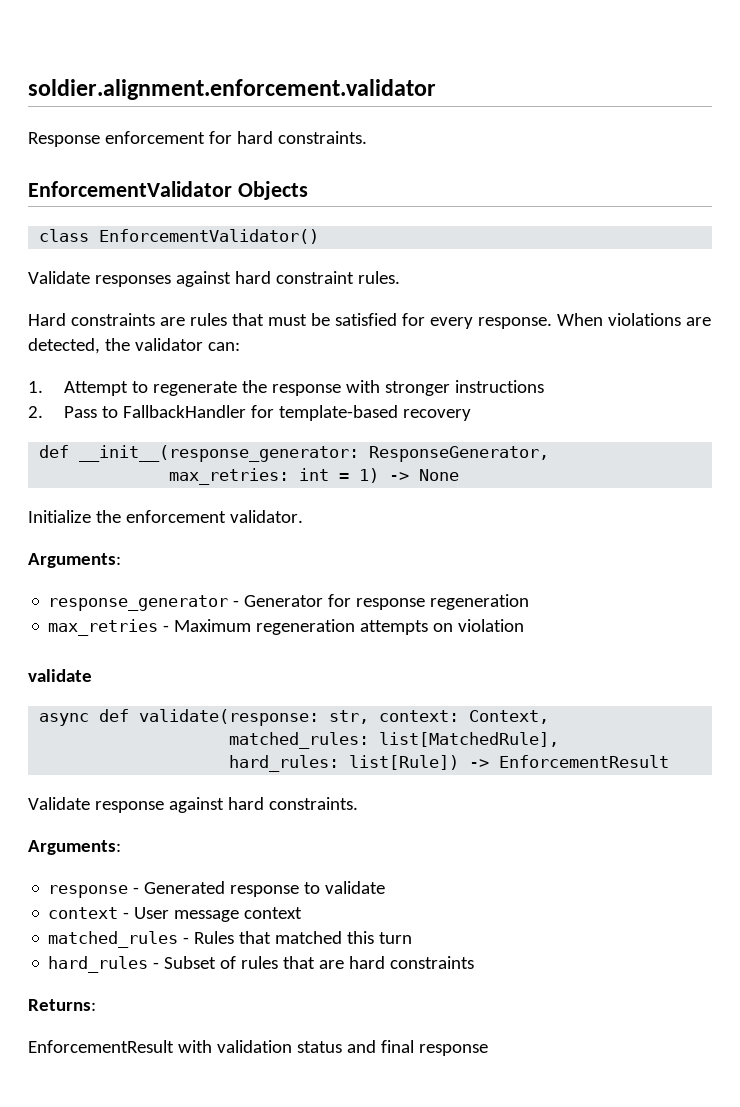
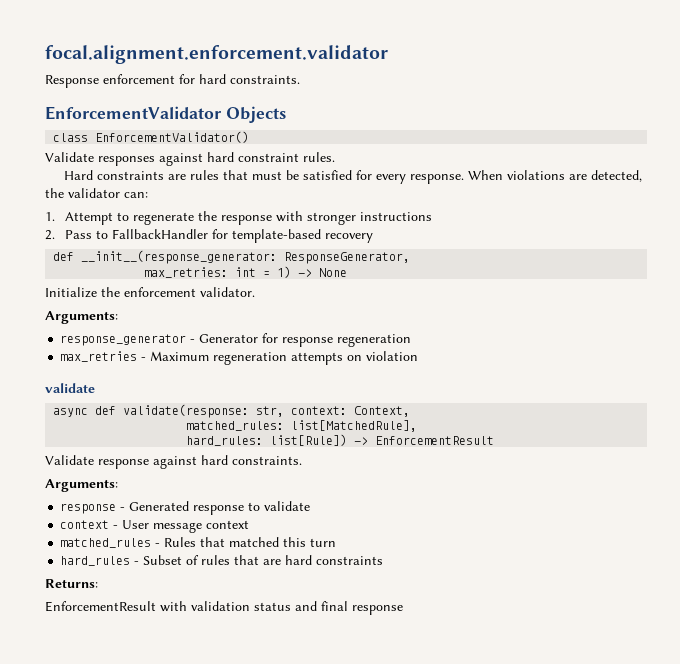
- soldier.alignment.enforcement.validator
+ focal.alignment.enforcement.validator

